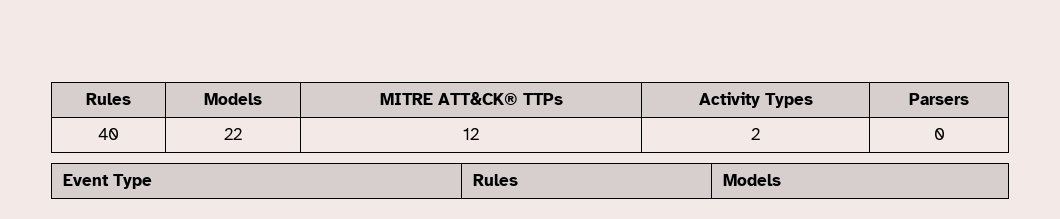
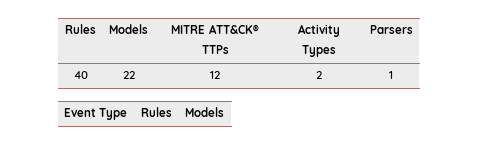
- 40 | 22 | 12 | 2 | 0
+ 40 | 22 | 12 | 2 | 1

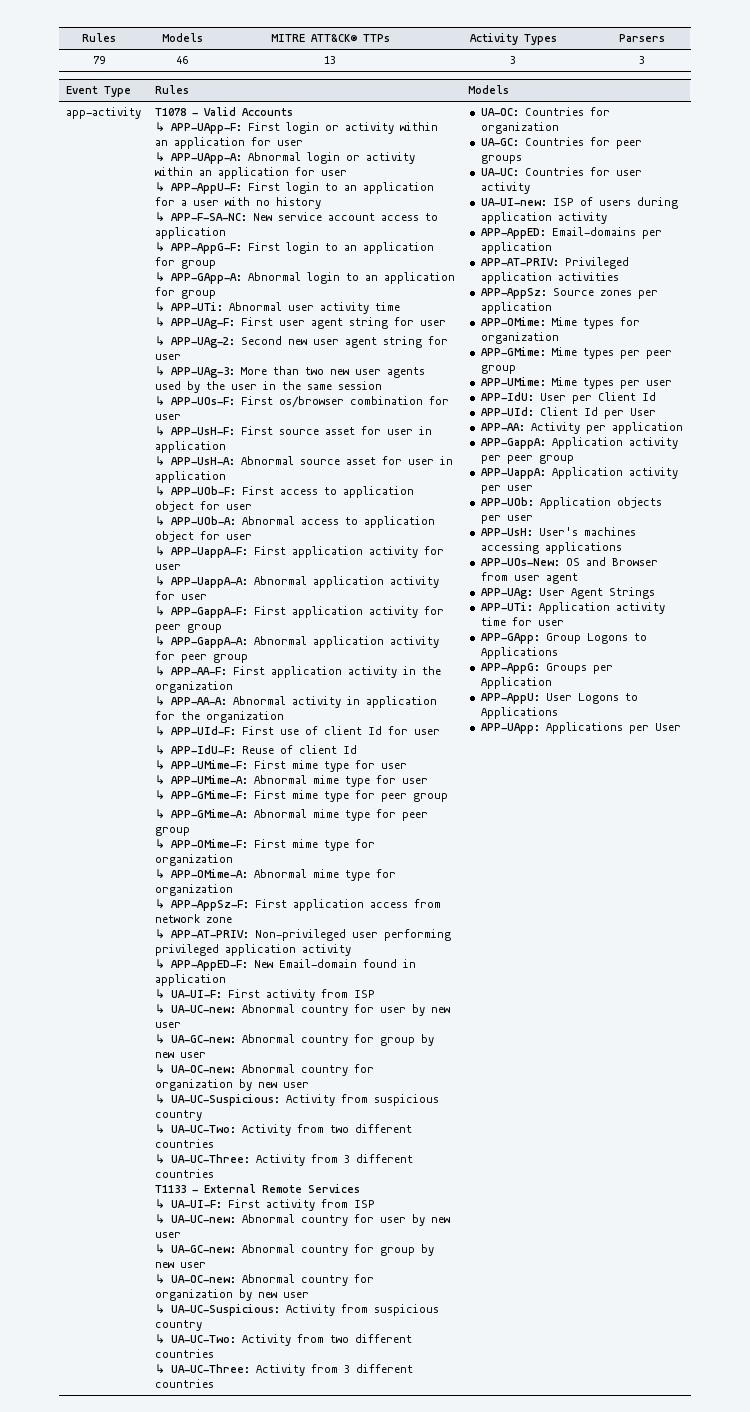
- 40 | 22 | 12 | 2 | 1
+ 79 | 46 | 13 | 3 | 3
+ app-activity | T1078 - Valid Accounts
+ ↳ APP-UApp-F: First login or activity within an application for user
+ ↳ APP-UApp-A: Abnormal login or activity within an application for user
+ ↳ APP-AppU-F: First login to an application for a user with no history
+ ↳ APP-F-SA-NC: New service account access to application
+ ↳ APP-AppG-F: First login to an application for group
+ ↳ APP-GApp-A: Abnormal login to an application for group
+ ↳ APP-UTi: Abnormal user activity time
+ ↳ APP-UAg-F: First user agent string for user
+ ↳ APP-UAg-2: Second new user agent string for user
+ ↳ APP-UAg-3: More than two new user agents used by the user in the same session
+ ↳ APP-UOs-F: First os/browser combination for user
+ ↳ APP-UsH-F: First source asset for user in application
+ ↳ APP-UsH-A: Abnormal source asset for user in application
+ ↳ APP-UOb-F: First access to application object for user
+ ↳ APP-UOb-A: Abnormal access to application object for user
+ ↳ APP-UappA-F: First application activity for user
+ ↳ APP-UappA-A: Abnormal application activity for user
+ ↳ APP-GappA-F: First application activity for peer group
+ ↳ APP-GappA-A: Abnormal application activity for peer group
+ ↳ APP-AA-F: First application activity in the organization
+ ↳ APP-AA-A: Abnormal activity in application for the organization
+ ↳ APP-UId-F: First use of client Id for user
+ ↳ APP-IdU-F: Reuse of client Id
+ ↳ APP-UMime-F: First mime type for user
+ ↳ APP-UMime-A: Abnormal mime type for user
+ ↳ APP-GMime-F: First mime type for peer group
+ ↳ APP-GMime-A: Abnormal mime type for peer group
+ ↳ APP-OMime-F: First mime type for organization
+ ↳ APP-OMime-A: Abnormal mime type for organization
+ ↳ APP-AppSz-F: First application access from network zone
+ ↳ APP-AT-PRIV: Non-privileged user performing privileged application activity
+ ↳ APP-AppED-F: New Email-domain found in application
+ ↳ UA-UI-F: First activity from ISP
+ ↳ UA-UC-new: Abnormal country for user by new user
+ ↳ UA-GC-new: Abnormal country for group by new user
+ ↳ UA-OC-new: Abnormal country for organization by new user
+ ↳ UA-UC-Suspicious: Activity from suspicious country
+ ↳ UA-UC-Two: Activity from two different countries
+ ↳ UA-UC-Three: Activity from 3 different countries
+ T1133 - External Remote Services
+ ↳ UA-UI-F: First activity from ISP
+ ↳ UA-UC-new: Abnormal country for user by new user
+ ↳ UA-GC-new: Abnormal country for group by new user
+ ↳ UA-OC-new: Abnormal country for organization by new user
+ ↳ UA-UC-Suspicious: Activity from suspicious country
+ ↳ UA-UC-Two: Activity from two different countries
+ ↳ UA-UC-Three: Activity from 3 different countries | UA-OC: Countries for organization
+ UA-GC: Countries for peer groups
+ UA-UC: Countries for user activity
+ UA-UI-new: ISP of users during application activity
+ APP-AppED: Email-domains per application
+ APP-AT-PRIV: Privileged application activities
+ APP-AppSz: Source zones per application
+ APP-OMime: Mime types for organization
+ APP-GMime: Mime types per peer group
+ APP-UMime: Mime types per user
+ APP-IdU: User per Client Id
+ APP-UId: Client Id per User
+ APP-AA: Activity per application
+ APP-GappA: Application activity per peer group
+ APP-UappA: Application activity per user
+ APP-UOb: Application objects per user
+ APP-UsH: User's machines accessing applications
+ APP-UOs-New: OS and Browser from user agent
+ APP-UAg: User Agent Strings
+ APP-UTi: Application activity time for user
+ APP-GApp: Group Logons to Applications
+ APP-AppG: Groups per Application
+ APP-AppU: User Logons to Applications
+ APP-UApp: Applications per User

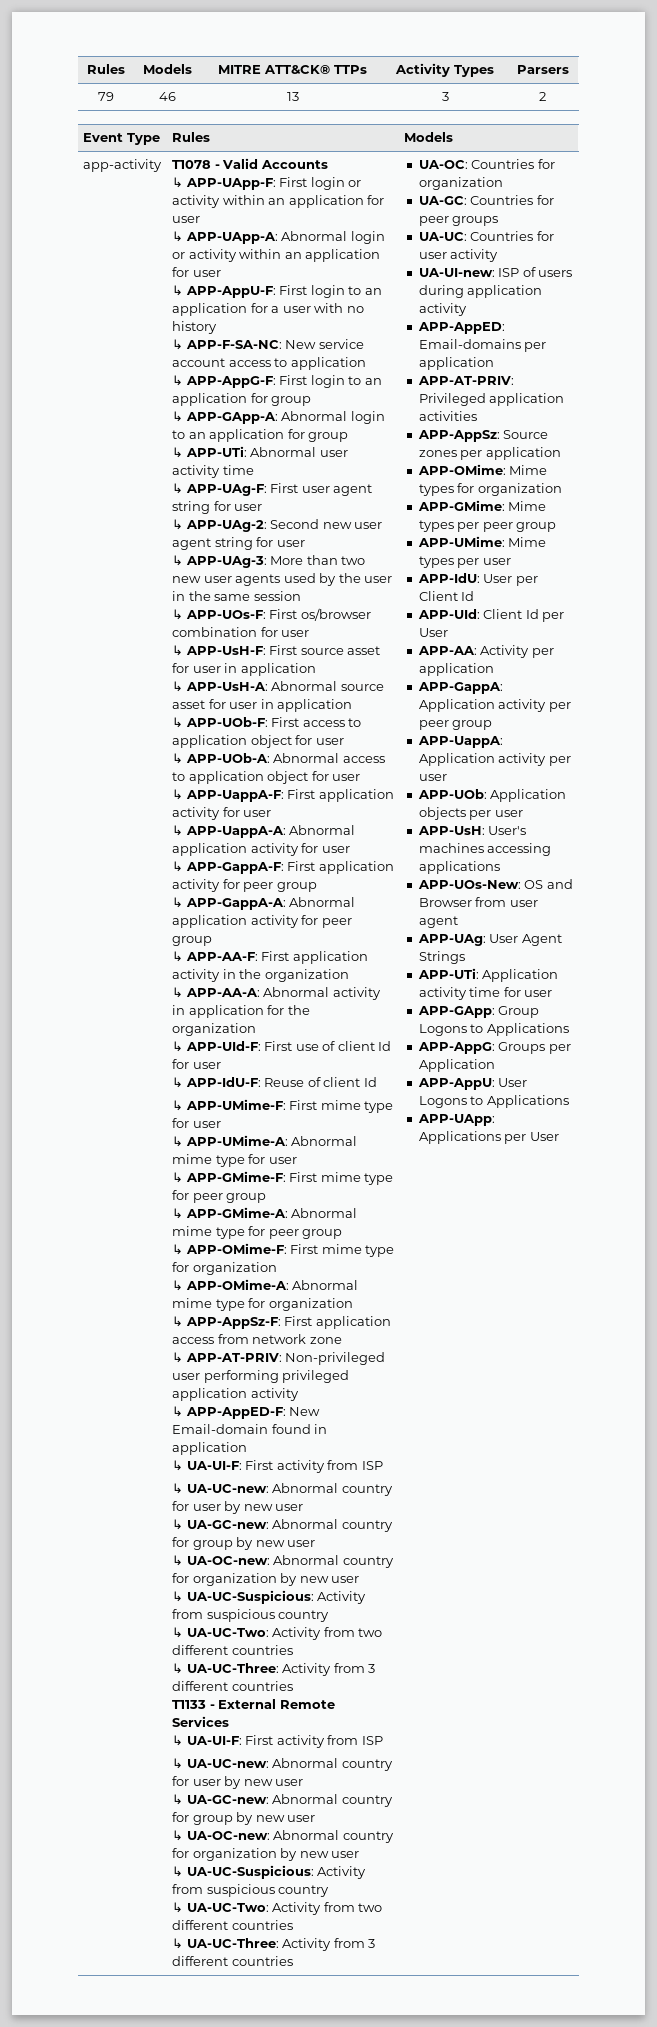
- 79 | 46 | 13 | 3 | 3
+ 79 | 46 | 13 | 3 | 2

